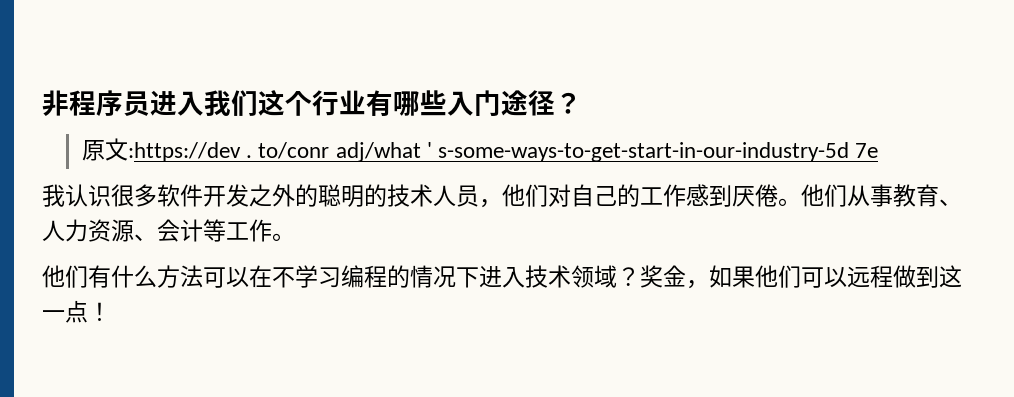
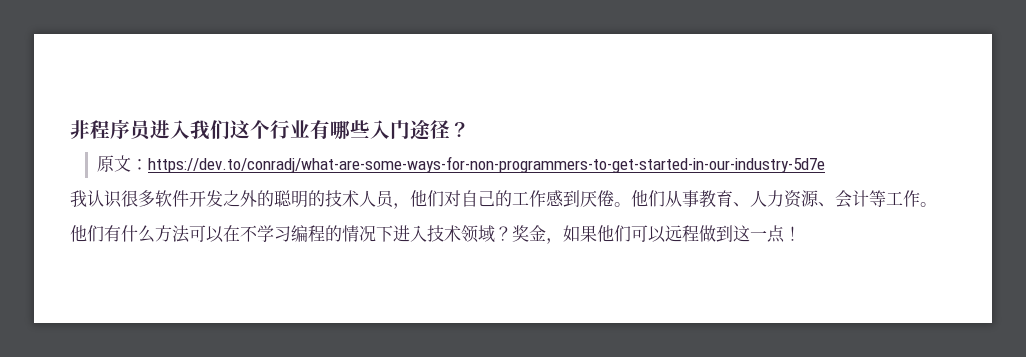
- 原文:https://dev . to/conr adj/what ' s-some-ways-to-get-start-in-our-industry-5d 7e
+ 原文：https://dev.to/conradj/what-are-some-ways-for-non-programmers-to-get-started-in-our-industry-5d7e

